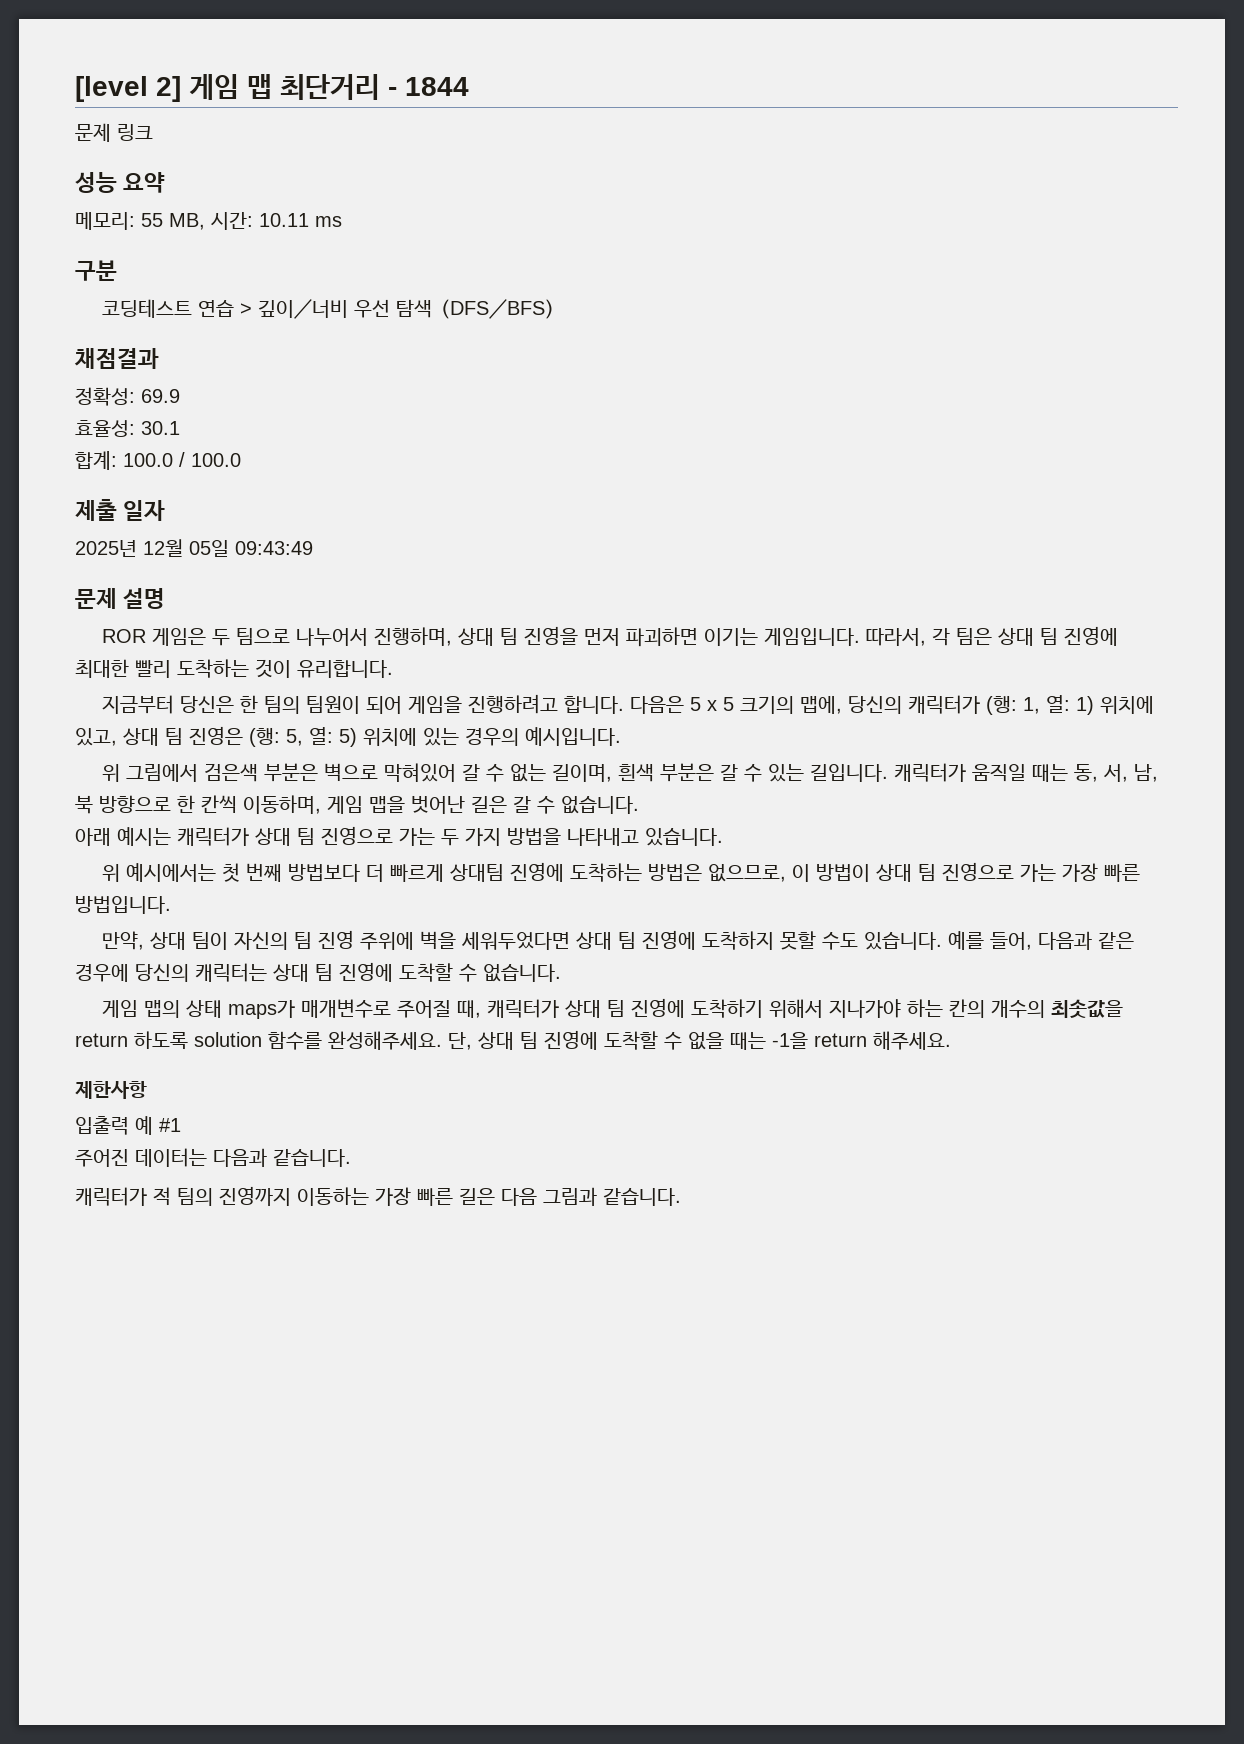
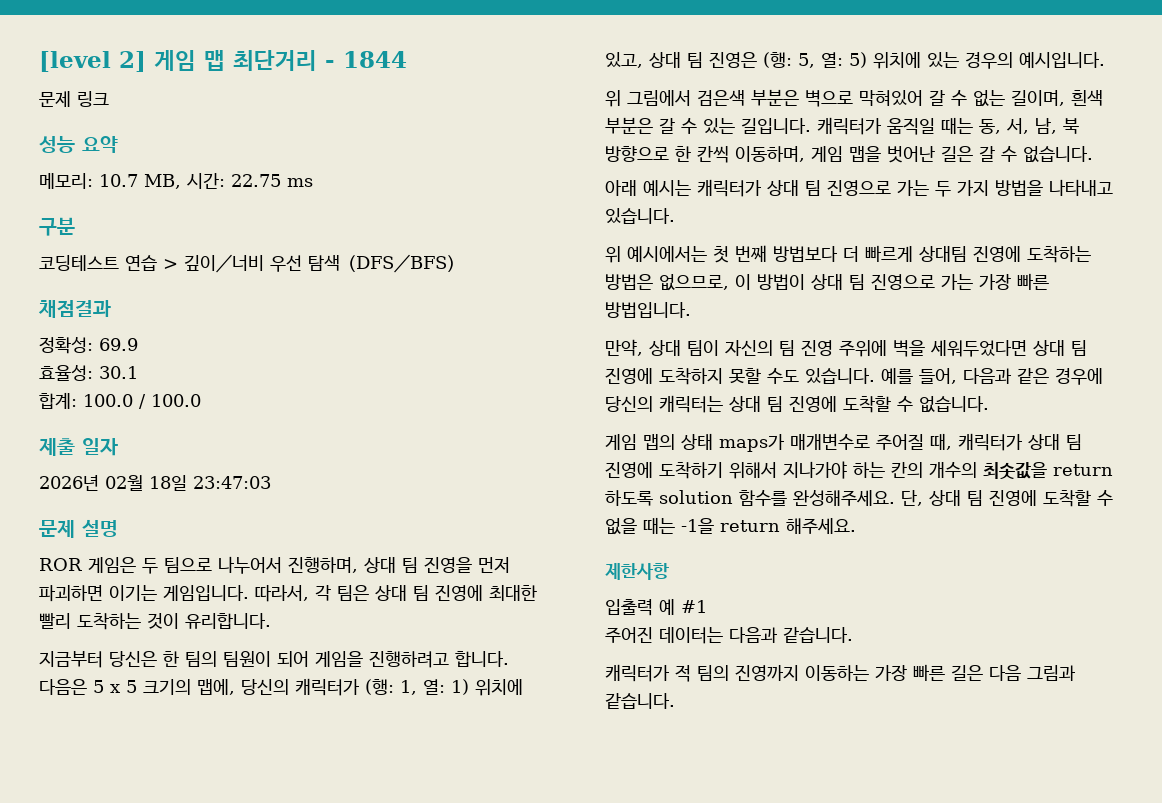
- 메모리: 55 MB, 시간: 10.11 ms
+ 메모리: 10.7 MB, 시간: 22.75 ms
- 2025년 12월 05일 09:43:49
+ 2026년 02월 18일 23:47:03

